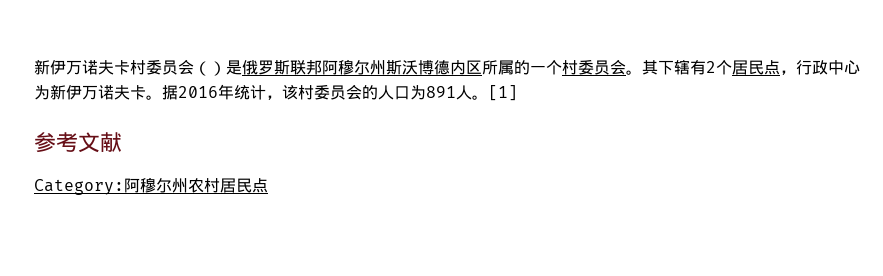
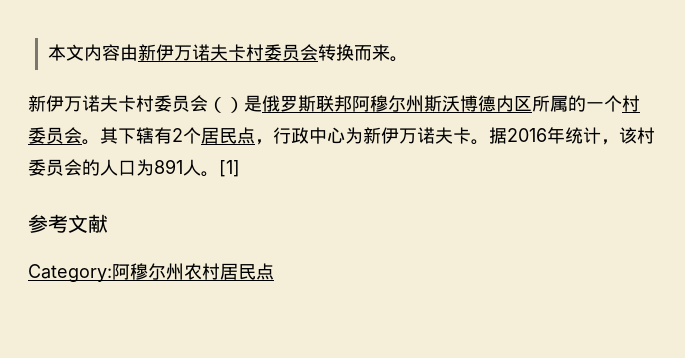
+ 本文内容由新伊万诺夫卡村委员会转换而来。

